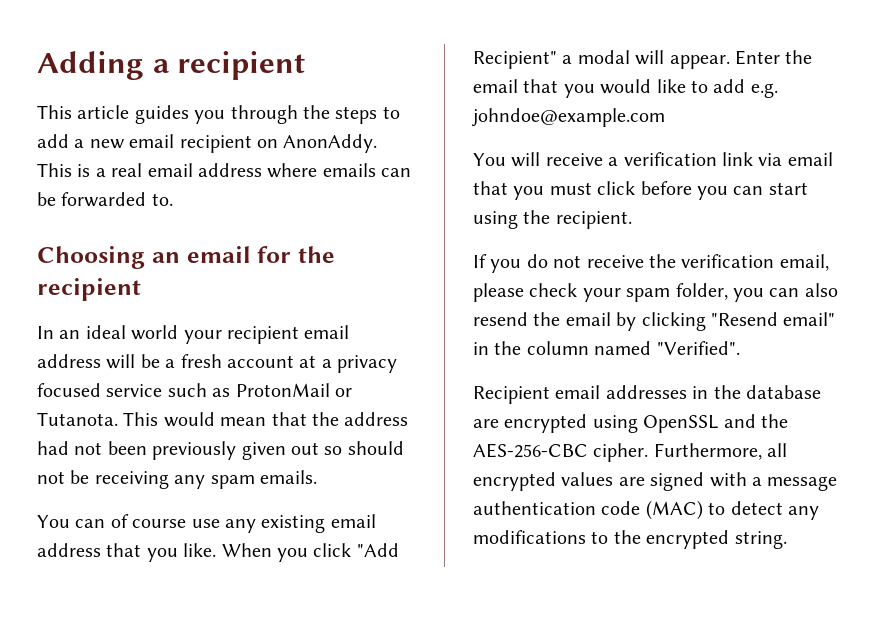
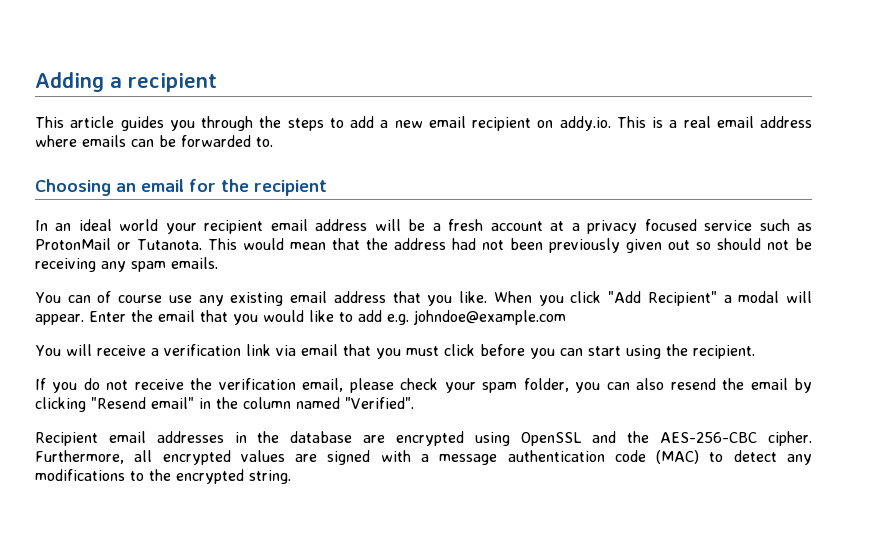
- This article guides you through the steps to add a new email recipient on AnonAddy. This is a real email address where emails can be forwarded to.
+ This article guides you through the steps to add a new email recipient on addy.io. This is a real email address where emails can be forwarded to.

